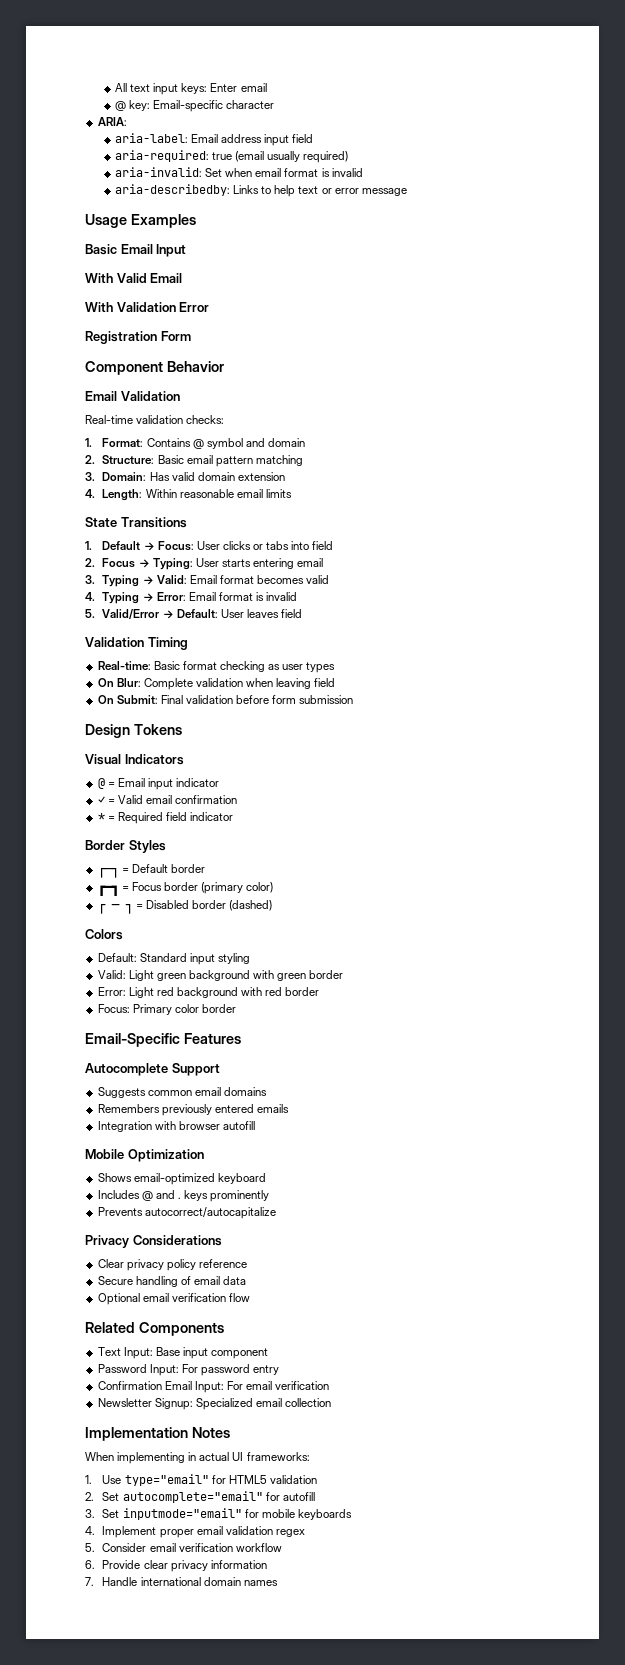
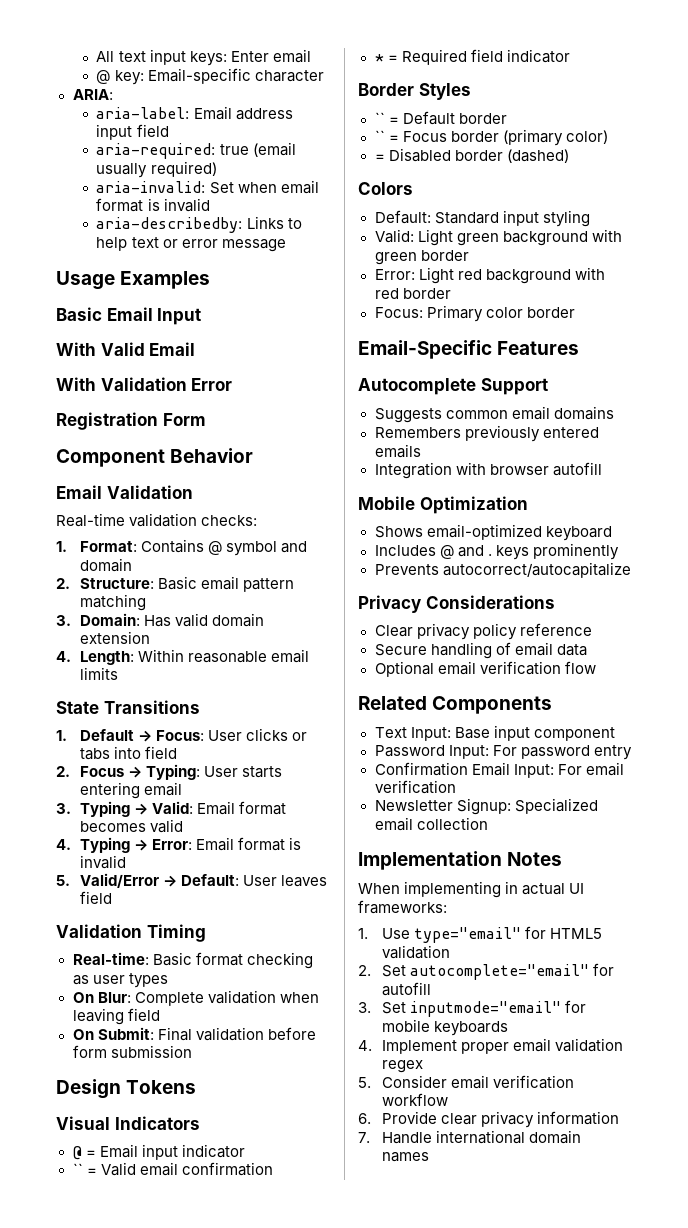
- ✓ = Valid email confirmation
+ `` = Valid email confirmation
- ┌─┐ = Default border
+ `` = Default border
- ┏━┓ = Focus border (primary color)
+ `` = Focus border (primary color)
- ┌ ─ ┐ = Disabled border (dashed)
+ = Disabled border (dashed)

